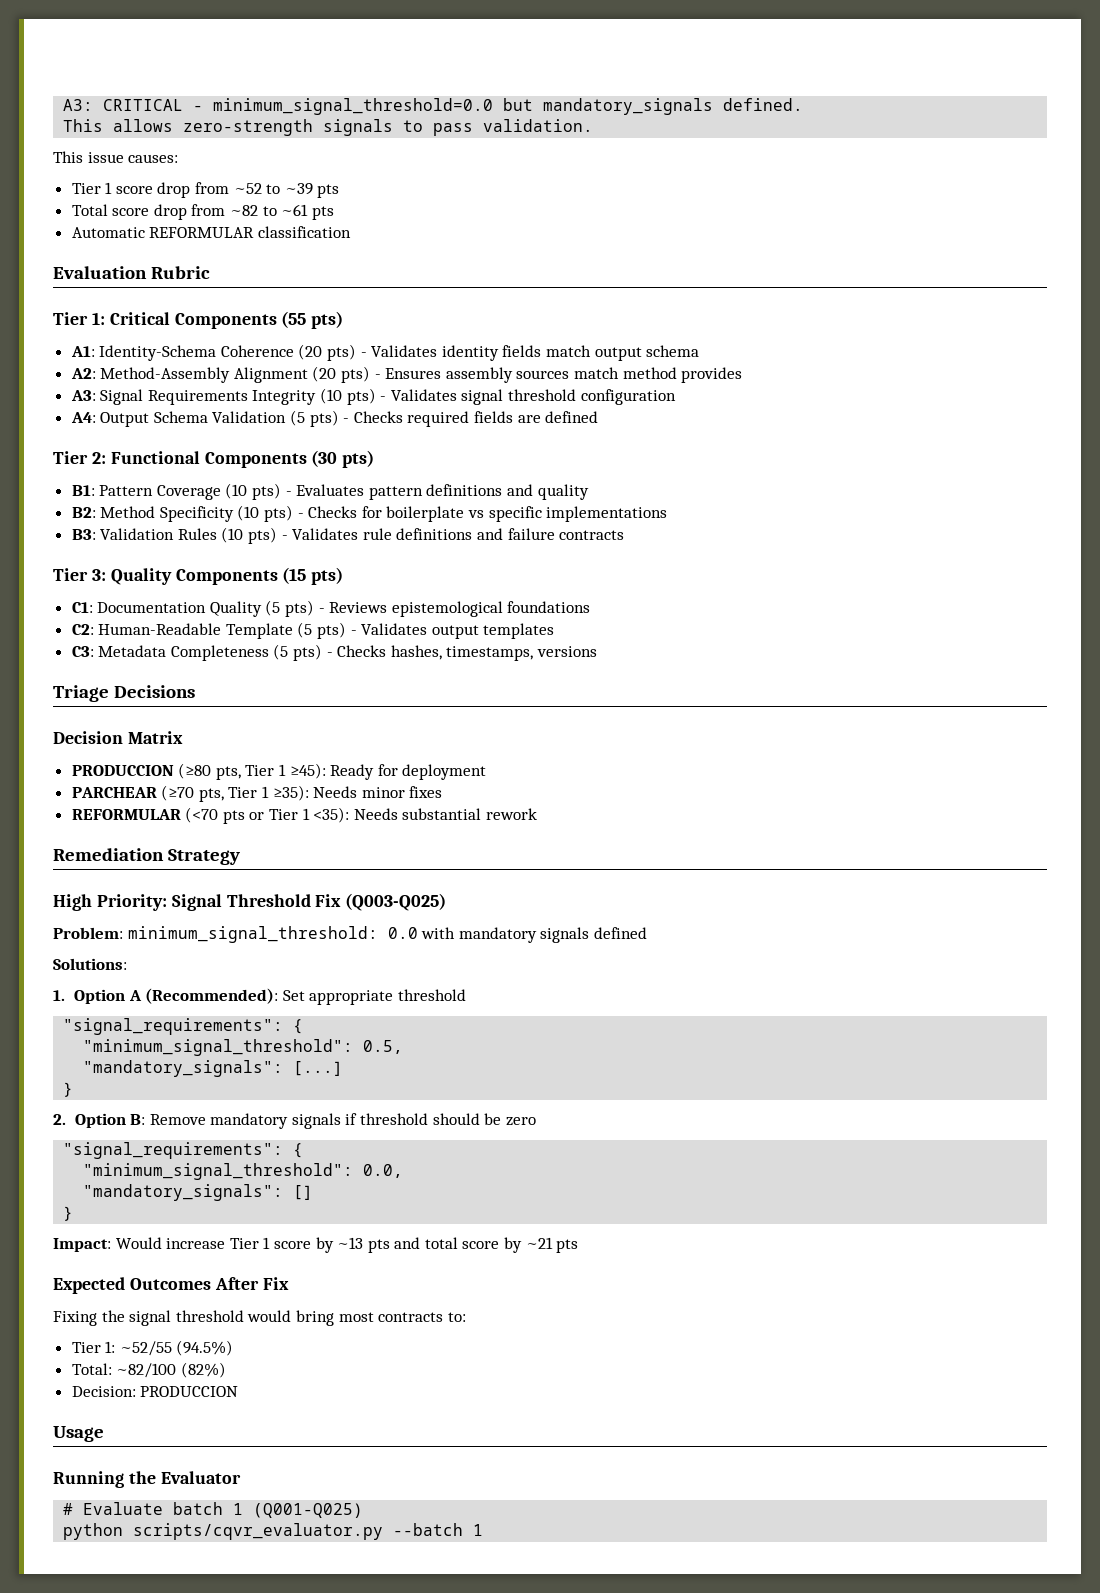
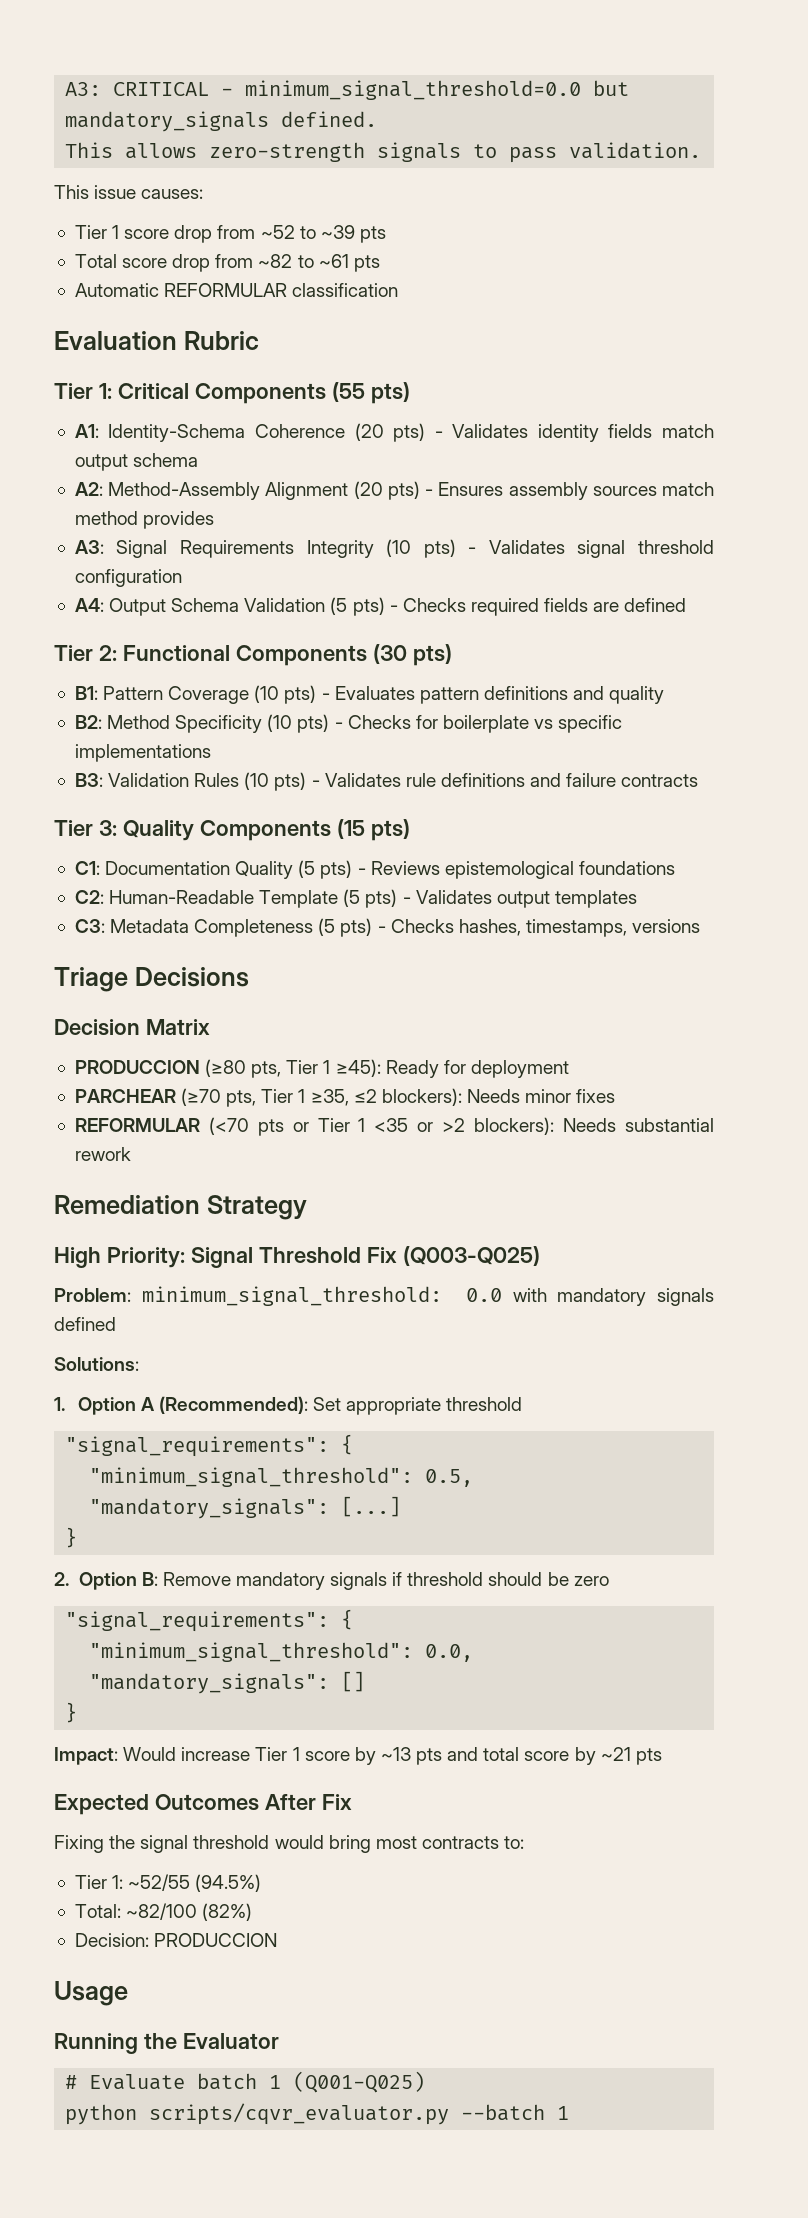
- PARCHEAR (≥70 pts, Tier 1 ≥35): Needs minor fixes
+ PARCHEAR (≥70 pts, Tier 1 ≥35, ≤2 blockers): Needs minor fixes
- REFORMULAR (<70 pts or Tier 1 <35): Needs substantial rework
+ REFORMULAR (<70 pts or Tier 1 <35 or >2 blockers): Needs substantial rework

